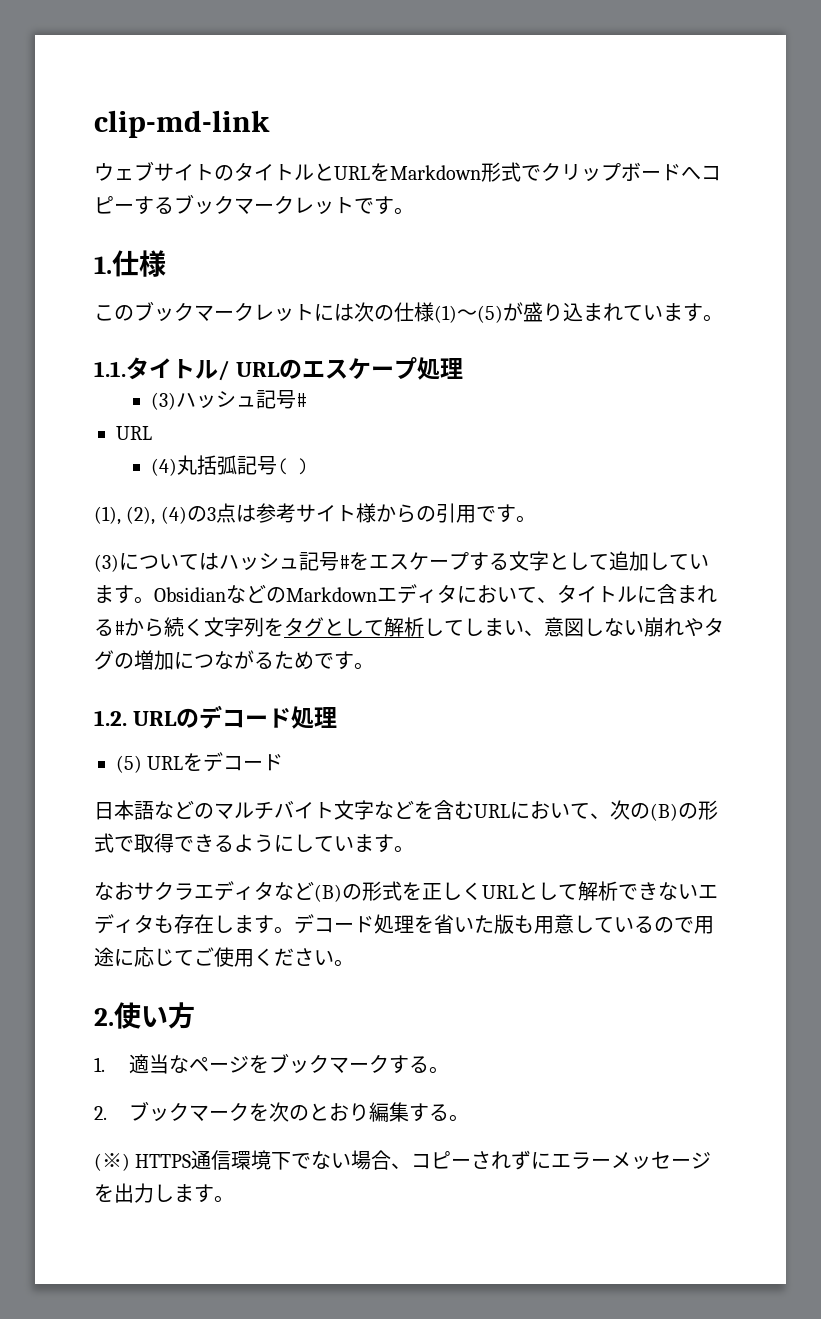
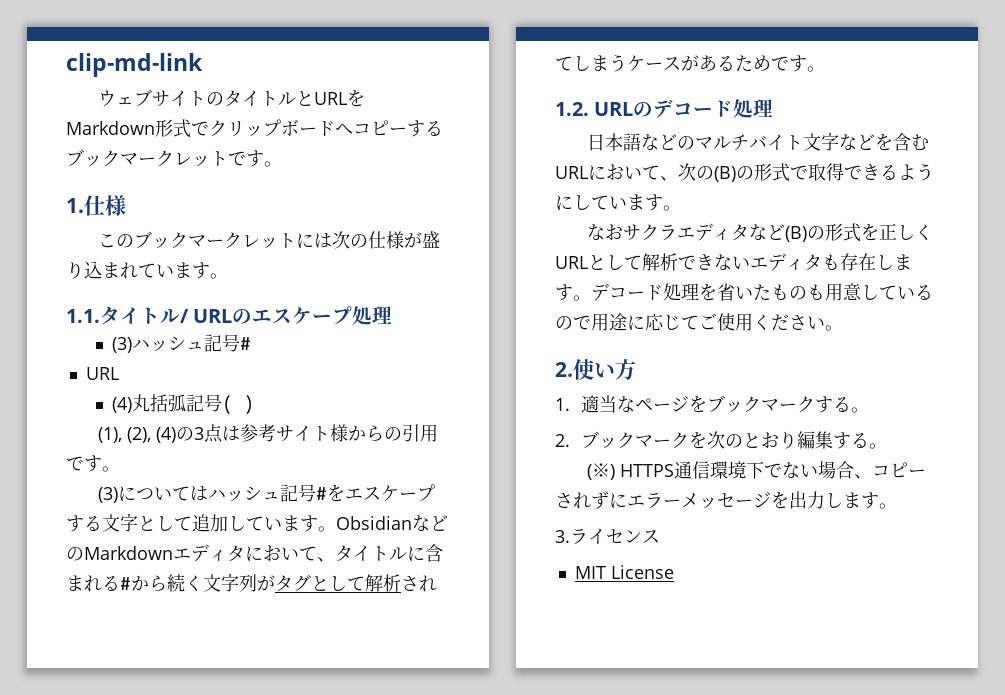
- このブックマークレットには次の仕様(1)～(5)が盛り込まれています。
+ このブックマークレットには次の仕様が盛り込まれています。
- ObsidianなどのMarkdownエディタにおいて、タイトルに含まれる#から続く文字列をタグとして解析してしまい、意図しない崩れやタグの増加につながるためです。
+ ObsidianなどのMarkdownエディタにおいて、タイトルに含まれる#から続く文字列がタグとして解析されてしまうケースがあるためです。
- (5) URLをデコード
- デコード処理を省いた版も用意しているので用途に応じてご使用ください。
+ デコード処理を省いたものも用意しているので用途に応じてご使用ください。
+ 3.ライセンス
+ MIT License

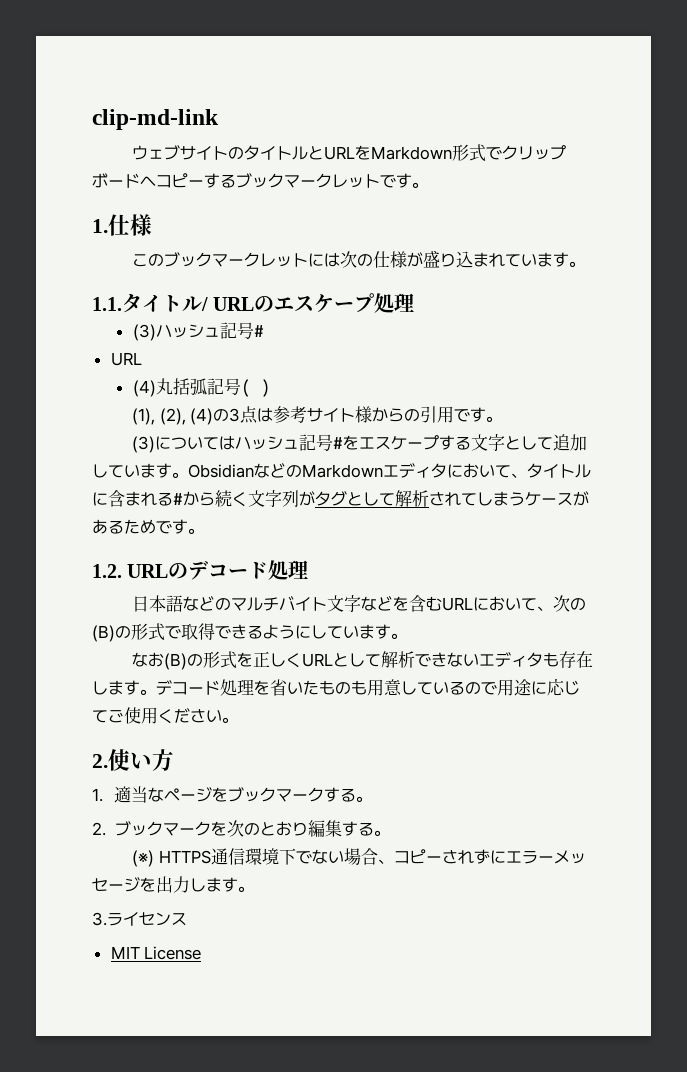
- なおサクラエディタなど(B)の形式を正しくURLとして解析できないエディタも存在します。
+ なお(B)の形式を正しくURLとして解析できないエディタも存在します。

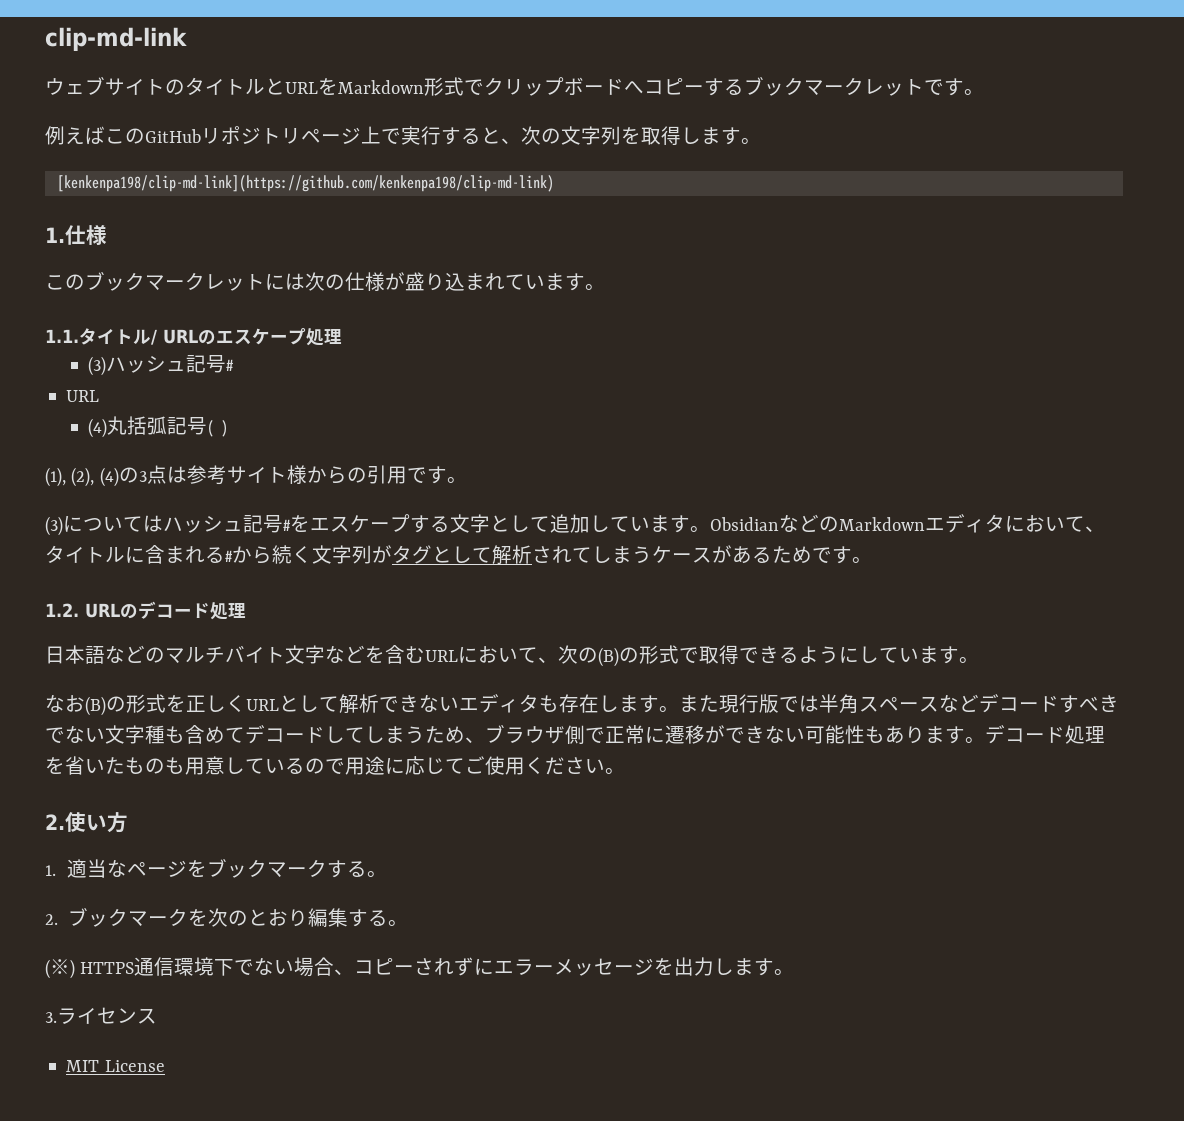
+ 例えばこのGitHubリポジトリページ上で実行すると、次の文字列を取得します。
+ [kenkenpa198/clip-md-link](https://github.com/kenkenpa198/clip-md-link)
+ また現行版では半角スペースなどデコードすべきでない文字種も含めてデコードしてしまうため、ブラウザ側で正常に遷移ができない可能性もあります。

